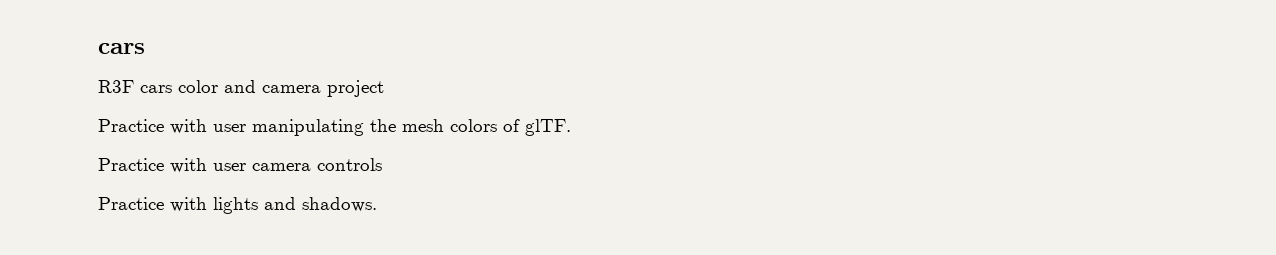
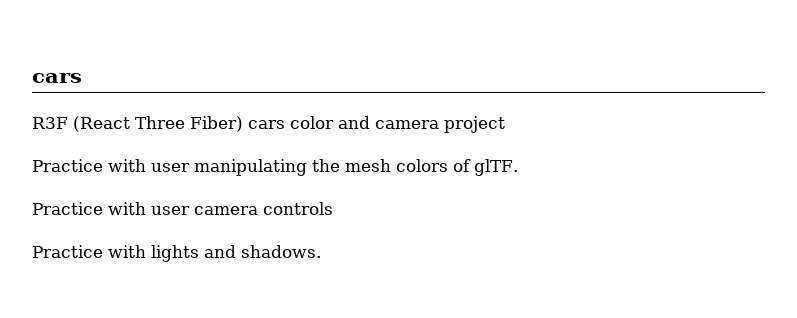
- R3F cars color and camera project
+ R3F (React Three Fiber) cars color and camera project

